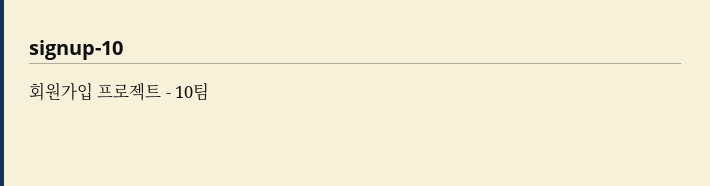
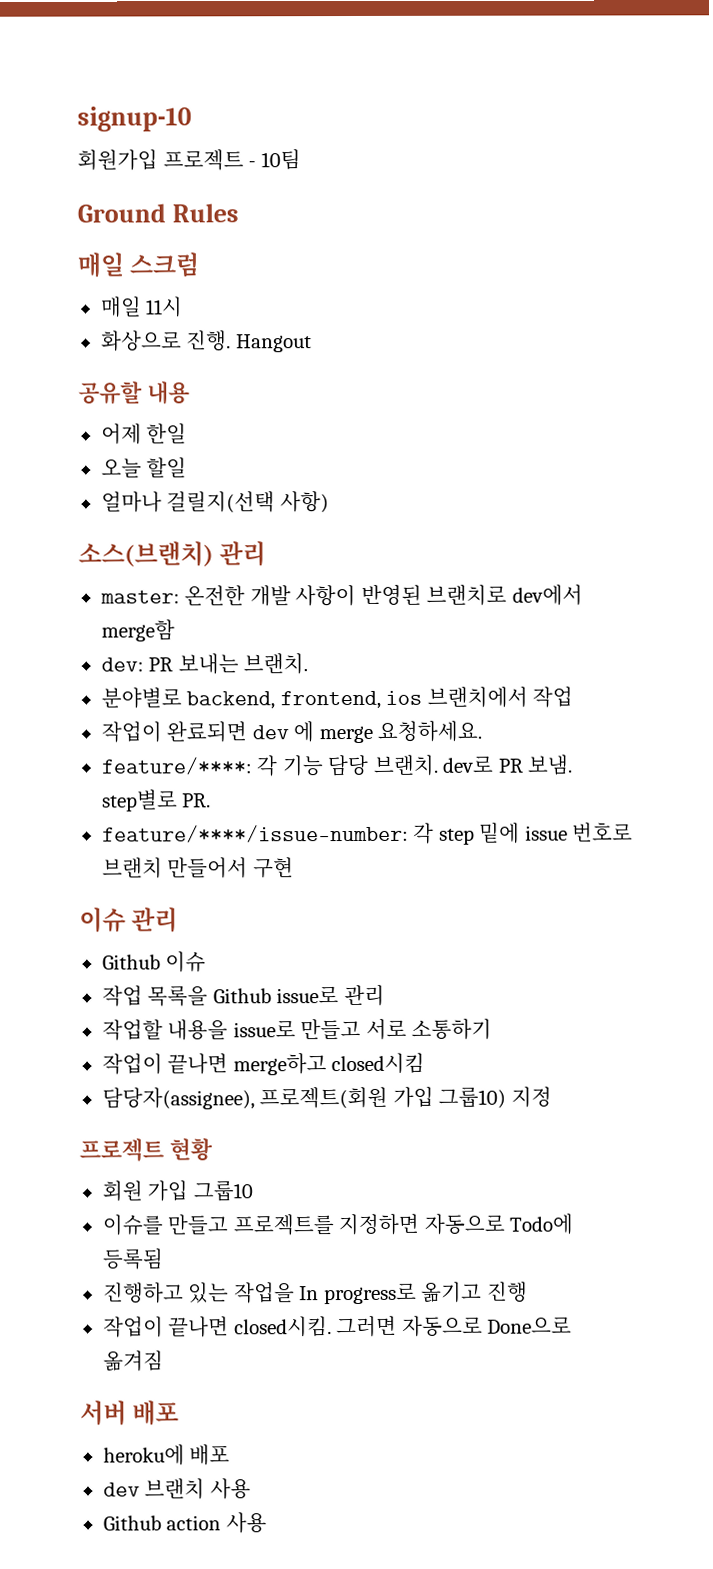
+ Ground Rules
+ 매일 스크럼
+ 매일 11시
+ 화상으로 진행. Hangout
+ 공유할 내용
+ 어제 한일
+ 오늘 할일
+ 얼마나 걸릴지(선택 사항)
+ 소스(브랜치) 관리
+ master: 온전한 개발 사항이 반영된 브랜치로 dev에서 merge함
+ dev: PR 보내는 브랜치.
+ 분야별로 backend, frontend, ios 브랜치에서 작업
+ 작업이 완료되면 dev 에 merge 요청하세요.
+ feature/****: 각 기능 담당 브랜치. dev로 PR 보냄. step별로 PR.
+ feature/****/issue-number: 각 step 밑에 issue 번호로 브랜치 만들어서 구현
+ 이슈 관리
+ Github 이슈
+ 작업 목록을 Github issue로 관리
+ 작업할 내용을 issue로 만들고 서로 소통하기
+ 작업이 끝나면 merge하고 closed시킴
+ 담당자(assignee), 프로젝트(회원 가입 그룹10) 지정
+ 프로젝트 현황
+ 회원 가입 그룹10
+ 이슈를 만들고 프로젝트를 지정하면 자동으로 Todo에 등록됨
+ 진행하고 있는 작업을 In progress로 옮기고 진행
+ 작업이 끝나면 closed시킴. 그러면 자동으로 Done으로 옮겨짐
+ 서버 배포
+ heroku에 배포
+ dev 브랜치 사용
+ Github action 사용

